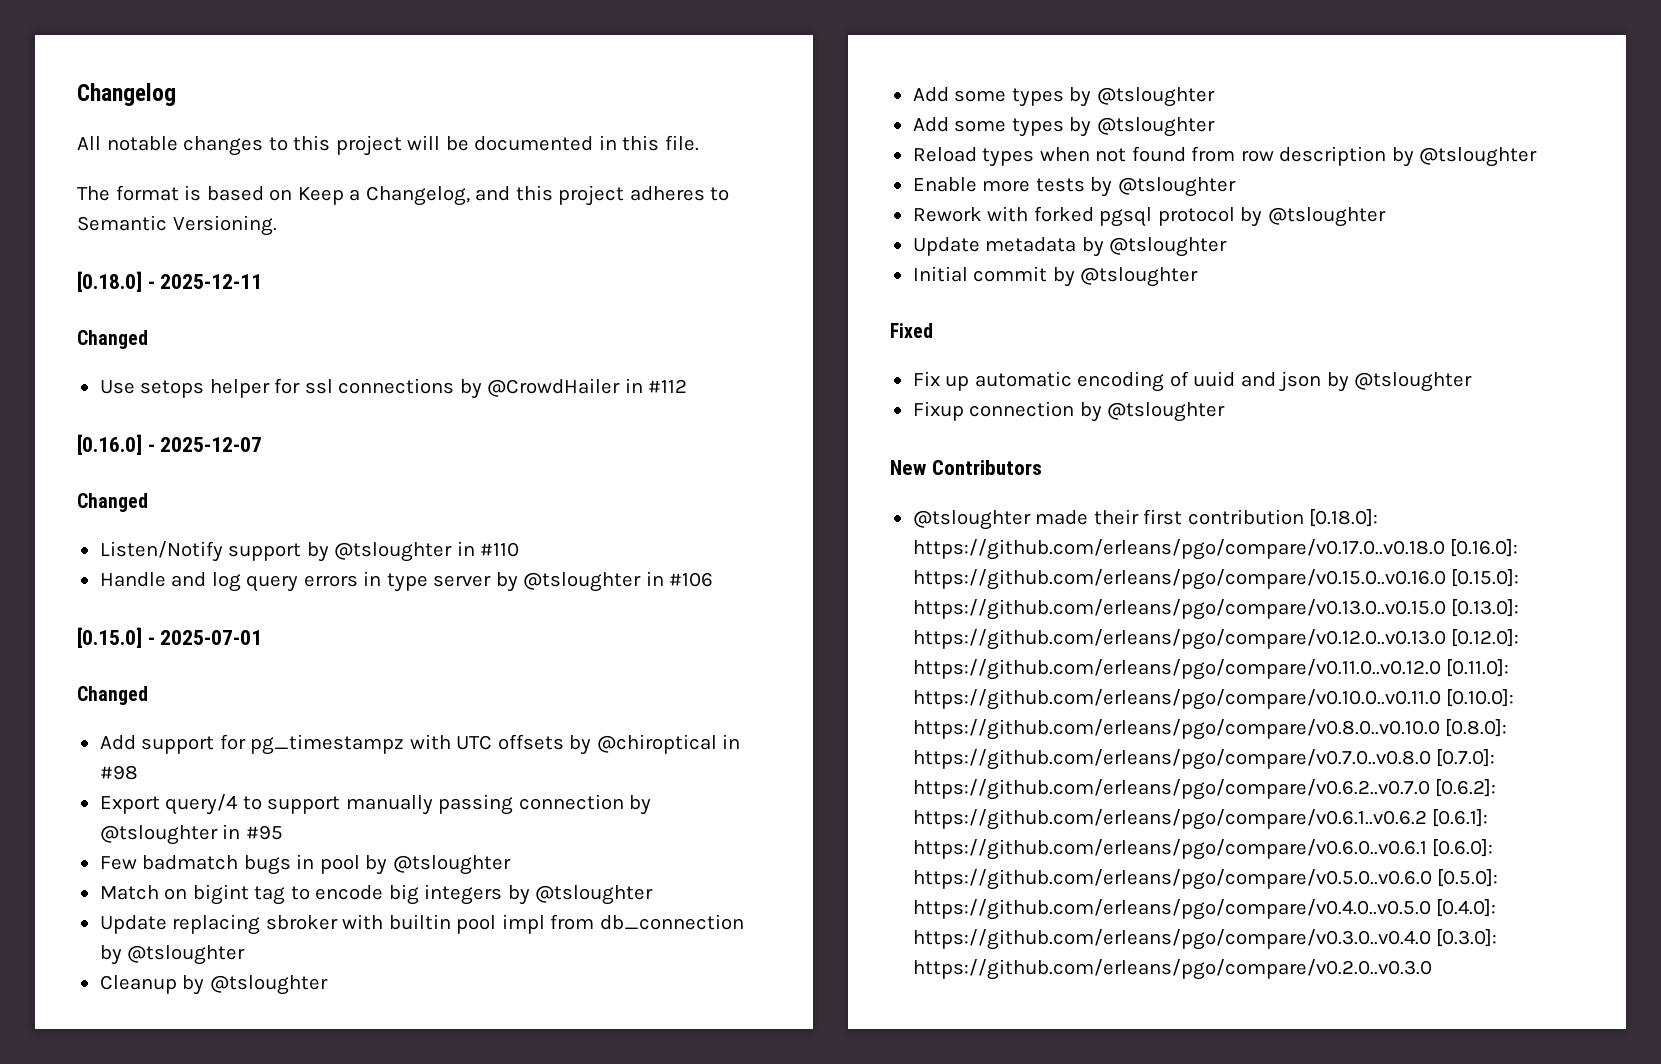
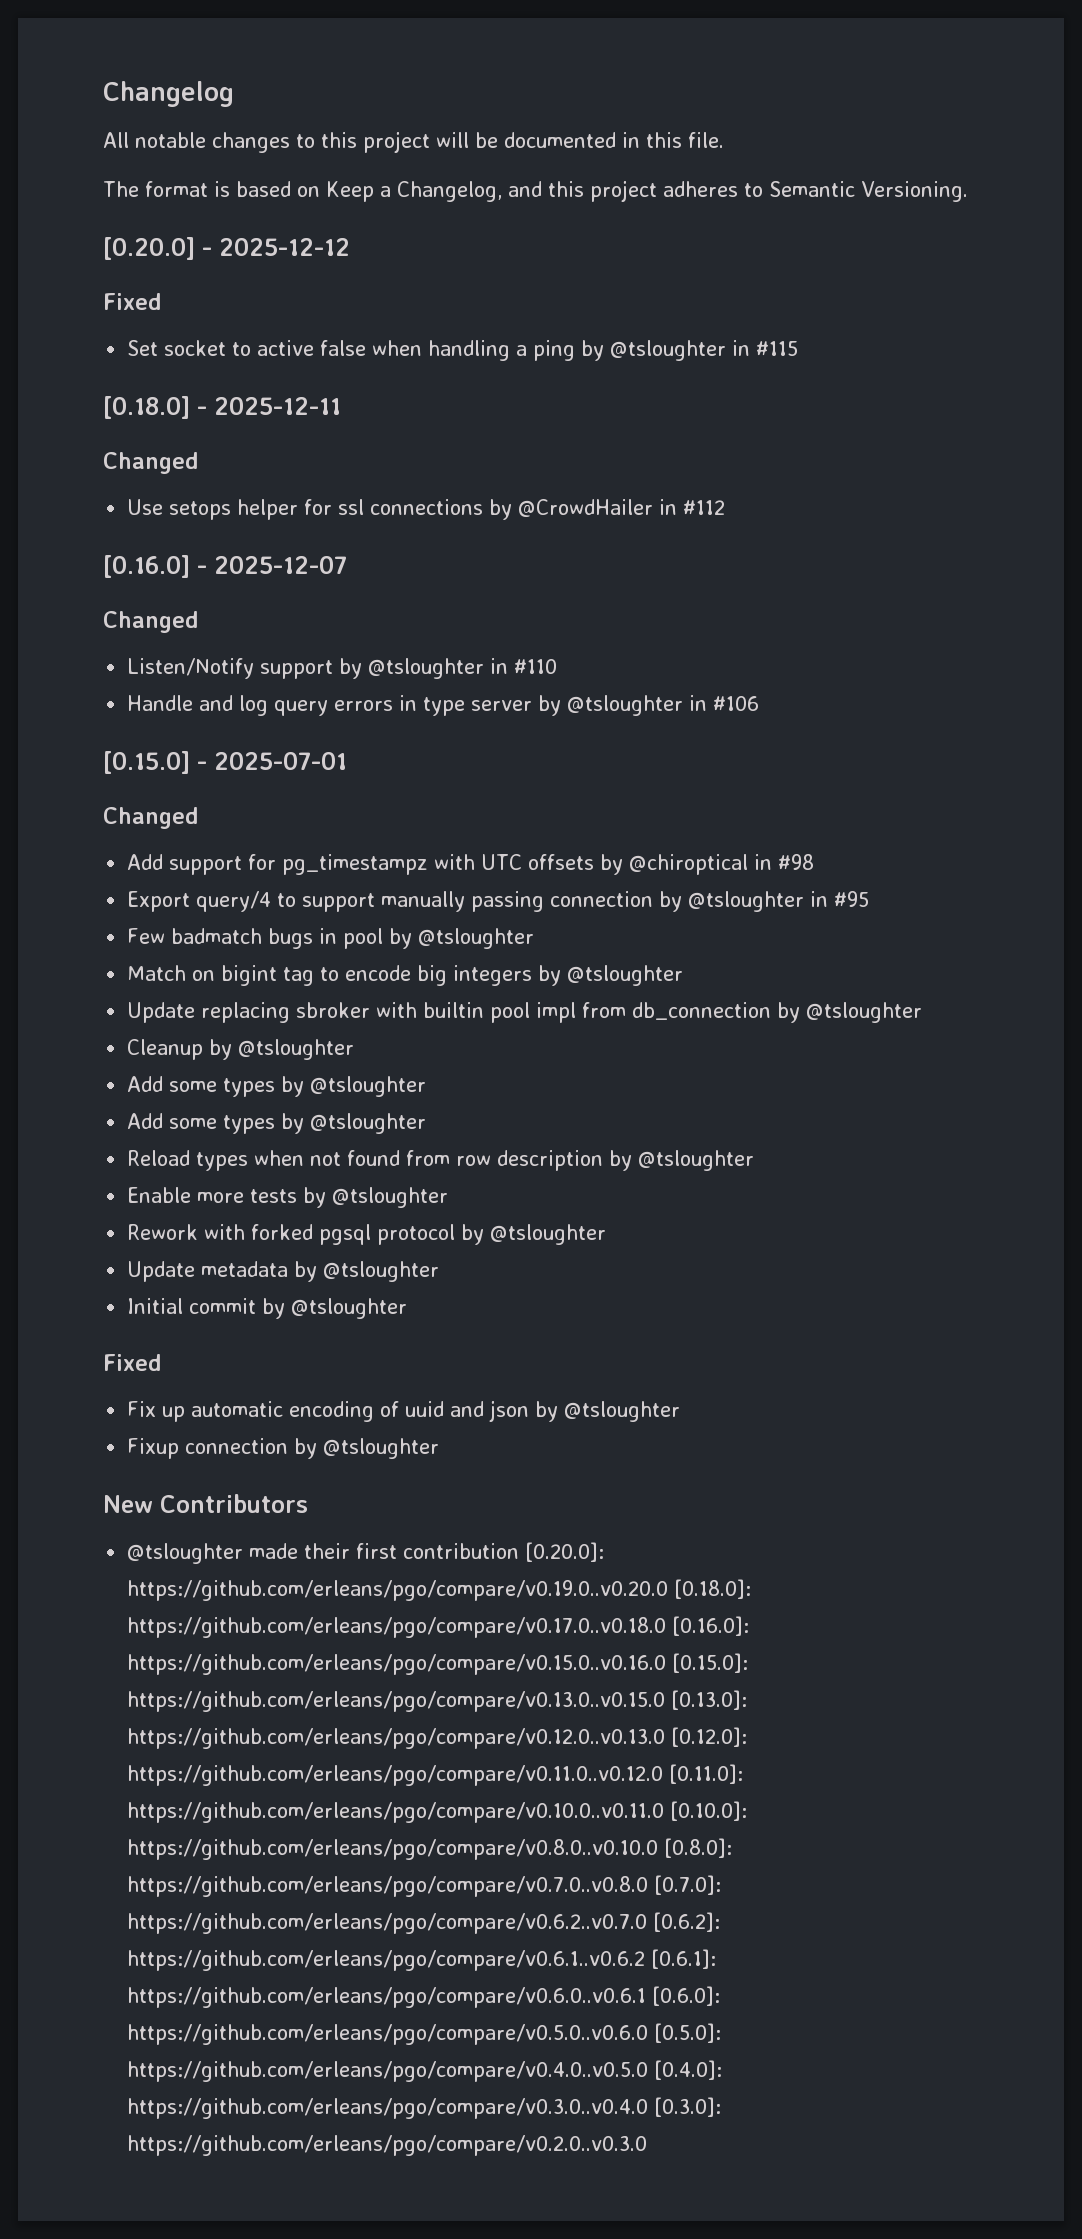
+ [0.20.0] - 2025-12-12
+ Fixed
+ Set socket to active false when handling a ping by @tsloughter in #115
- @tsloughter made their first contribution [0.18.0]: https://github.com/erleans/pgo/compare/v0.17.0..v0.18.0 [0.16.0]: https://github.com/erleans/pgo/compare/v0.15.0..v0.16.0 [0.15.0]: https://github.com/erleans/pgo/compare/v0.13.0..v0.15.0 [0.13.0]: https://github.com/erleans/pgo/compare/v0.12.0..v0.13.0 [0.12.0]: https://github.com/erleans/pgo/compare/v0.11.0..v0.12.0 [0.11.0]: https://github.com/erleans/pgo/compare/v0.10.0..v0.11.0 [0.10.0]: https://github.com/erleans/pgo/compare/v0.8.0..v0.10.0 [0.8.0]: https://github.com/erleans/pgo/compare/v0.7.0..v0.8.0 [0.7.0]: https://github.com/erleans/pgo/compare/v0.6.2..v0.7.0 [0.6.2]: https://github.com/erleans/pgo/compare/v0.6.1..v0.6.2 [0.6.1]: https://github.com/erleans/pgo/compare/v0.6.0..v0.6.1 [0.6.0]: https://github.com/erleans/pgo/compare/v0.5.0..v0.6.0 [0.5.0]: https://github.com/erleans/pgo/compare/v0.4.0..v0.5.0 [0.4.0]: https://github.com/erleans/pgo/compare/v0.3.0..v0.4.0 [0.3.0]: https://github.com/erleans/pgo/compare/v0.2.0..v0.3.0
+ @tsloughter made their first contribution [0.20.0]: https://github.com/erleans/pgo/compare/v0.19.0..v0.20.0 [0.18.0]: https://github.com/erleans/pgo/compare/v0.17.0..v0.18.0 [0.16.0]: https://github.com/erleans/pgo/compare/v0.15.0..v0.16.0 [0.15.0]: https://github.com/erleans/pgo/compare/v0.13.0..v0.15.0 [0.13.0]: https://github.com/erleans/pgo/compare/v0.12.0..v0.13.0 [0.12.0]: https://github.com/erleans/pgo/compare/v0.11.0..v0.12.0 [0.11.0]: https://github.com/erleans/pgo/compare/v0.10.0..v0.11.0 [0.10.0]: https://github.com/erleans/pgo/compare/v0.8.0..v0.10.0 [0.8.0]: https://github.com/erleans/pgo/compare/v0.7.0..v0.8.0 [0.7.0]: https://github.com/erleans/pgo/compare/v0.6.2..v0.7.0 [0.6.2]: https://github.com/erleans/pgo/compare/v0.6.1..v0.6.2 [0.6.1]: https://github.com/erleans/pgo/compare/v0.6.0..v0.6.1 [0.6.0]: https://github.com/erleans/pgo/compare/v0.5.0..v0.6.0 [0.5.0]: https://github.com/erleans/pgo/compare/v0.4.0..v0.5.0 [0.4.0]: https://github.com/erleans/pgo/compare/v0.3.0..v0.4.0 [0.3.0]: https://github.com/erleans/pgo/compare/v0.2.0..v0.3.0

